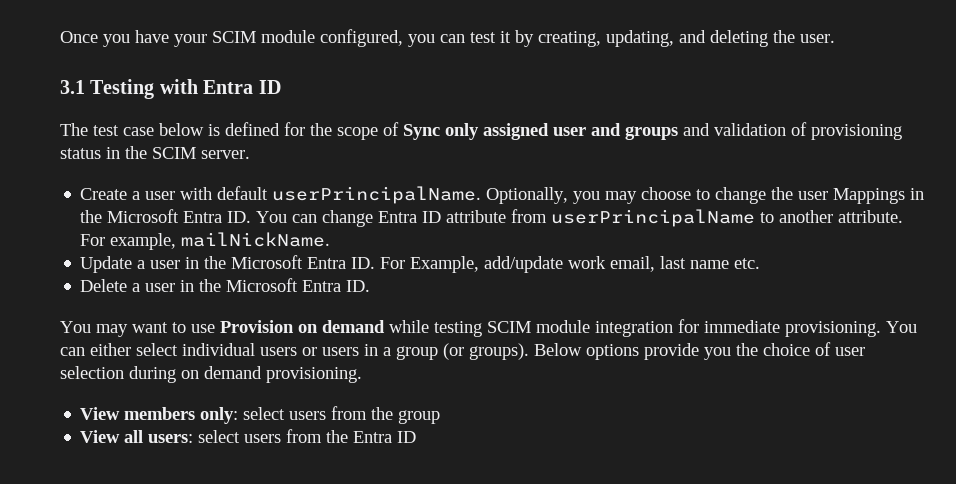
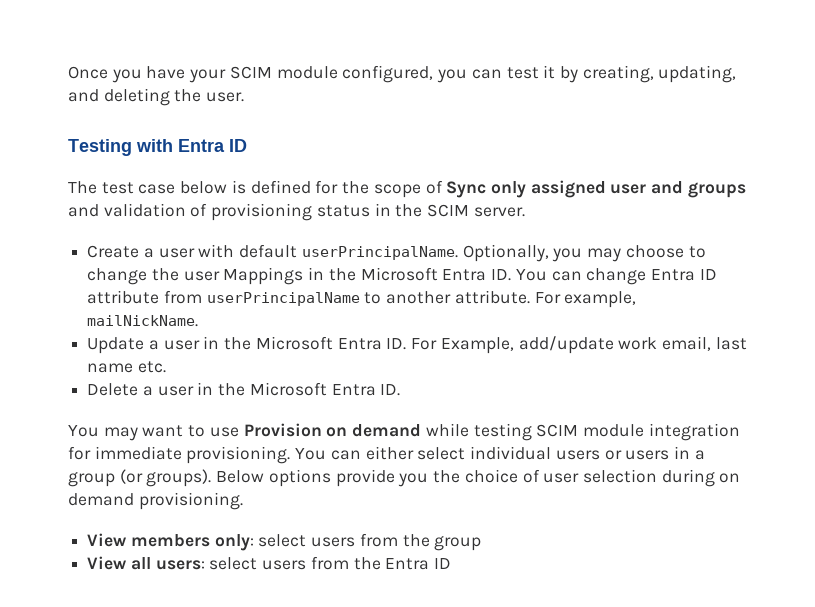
- 3.1 Testing with Entra ID
+ Testing with Entra ID

